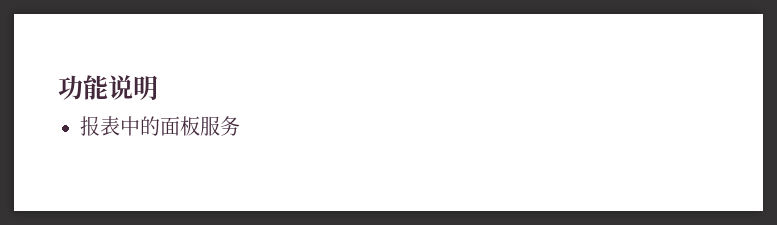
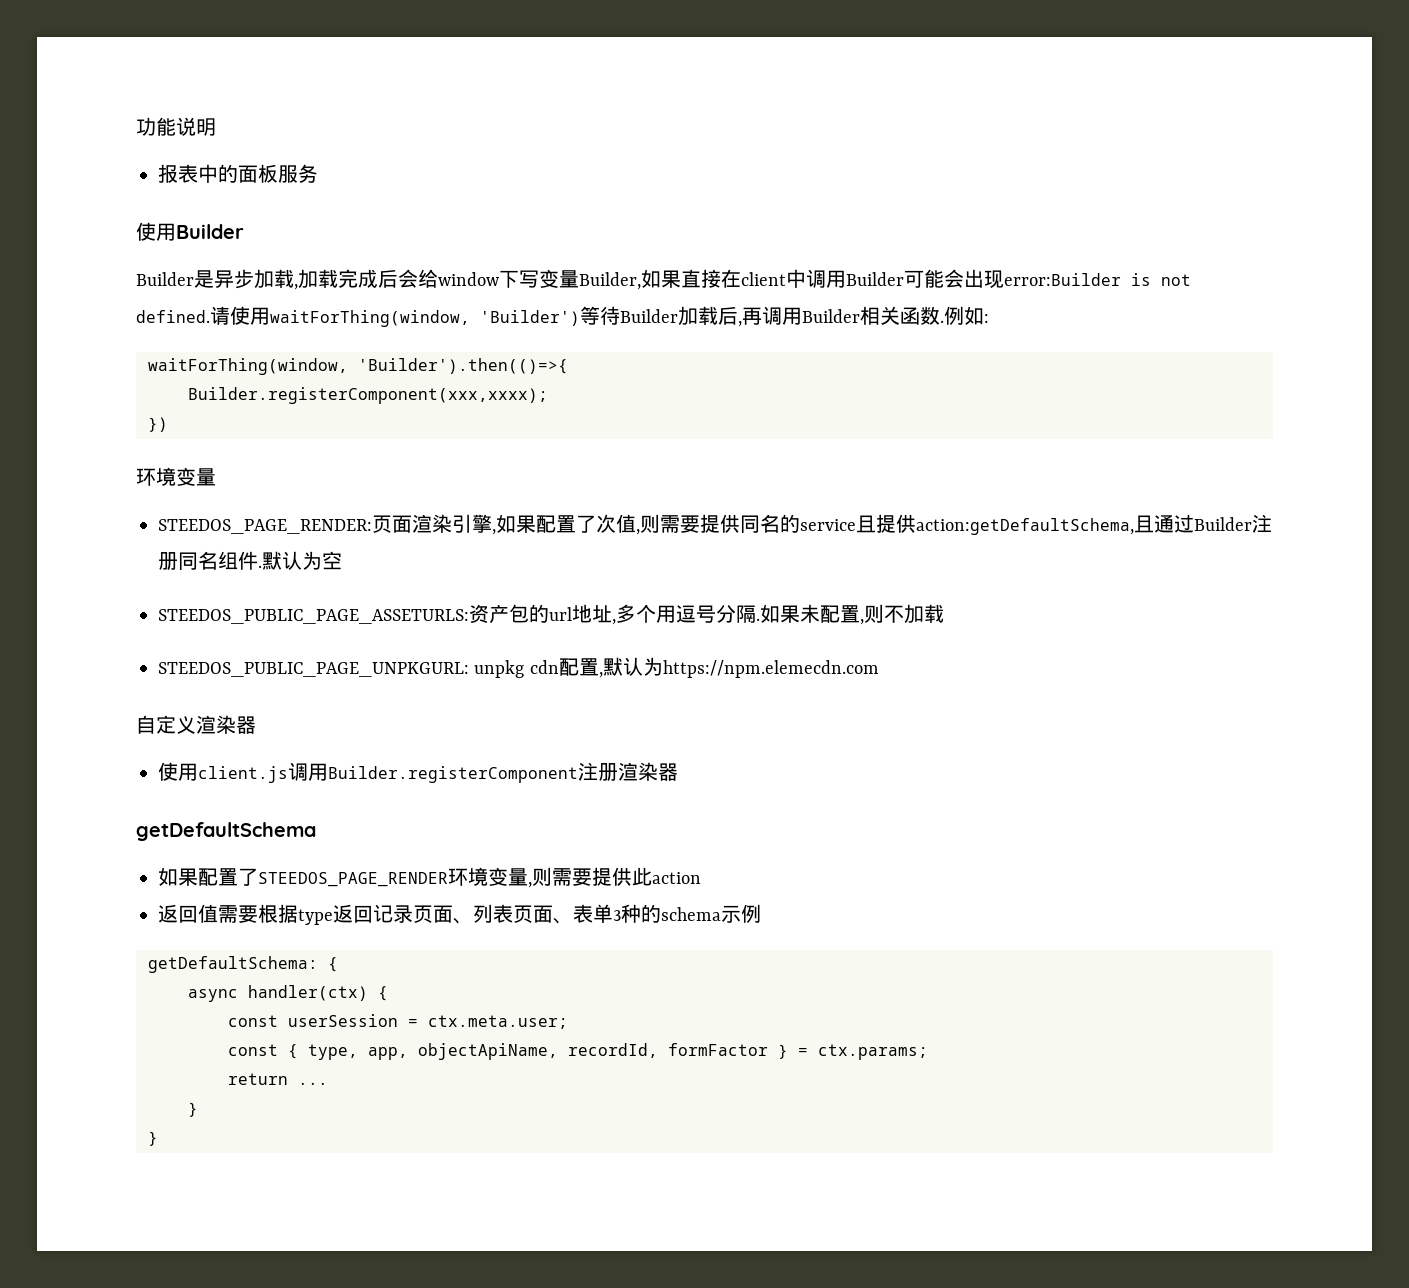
+ 使用Builder
+ Builder是异步加载,加载完成后会给window下写变量Builder,如果直接在client中调用Builder可能会出现error:Builder is not defined.请使用waitForThing(window, 'Builder')等待Builder加载后,再调用Builder相关函数.例如:
+ waitForThing(window, 'Builder').then(()=>{
+ Builder.registerComponent(xxx,xxxx);
+ })
+ 环境变量
+ STEEDOS_PAGE_RENDER:页面渲染引擎,如果配置了次值,则需要提供同名的service且提供action:getDefaultSchema,且通过Builder注册同名组件.默认为空
+ STEEDOS_PUBLIC_PAGE_ASSETURLS:资产包的url地址,多个用逗号分隔.如果未配置,则不加载
+ STEEDOS_PUBLIC_PAGE_UNPKGURL: unpkg cdn配置,默认为https://npm.elemecdn.com
+ 自定义渲染器
+ 使用client.js调用Builder.registerComponent注册渲染器
+ getDefaultSchema
+ 如果配置了STEEDOS_PAGE_RENDER环境变量,则需要提供此action
+ 返回值需要根据type返回记录页面、列表页面、表单3种的schema示例
+ getDefaultSchema: {
+ async handler(ctx) {
+ const userSession = ctx.meta.user;
+ const { type, app, objectApiName, recordId, formFactor } = ctx.params;
+ return ...
+ }
+ }

